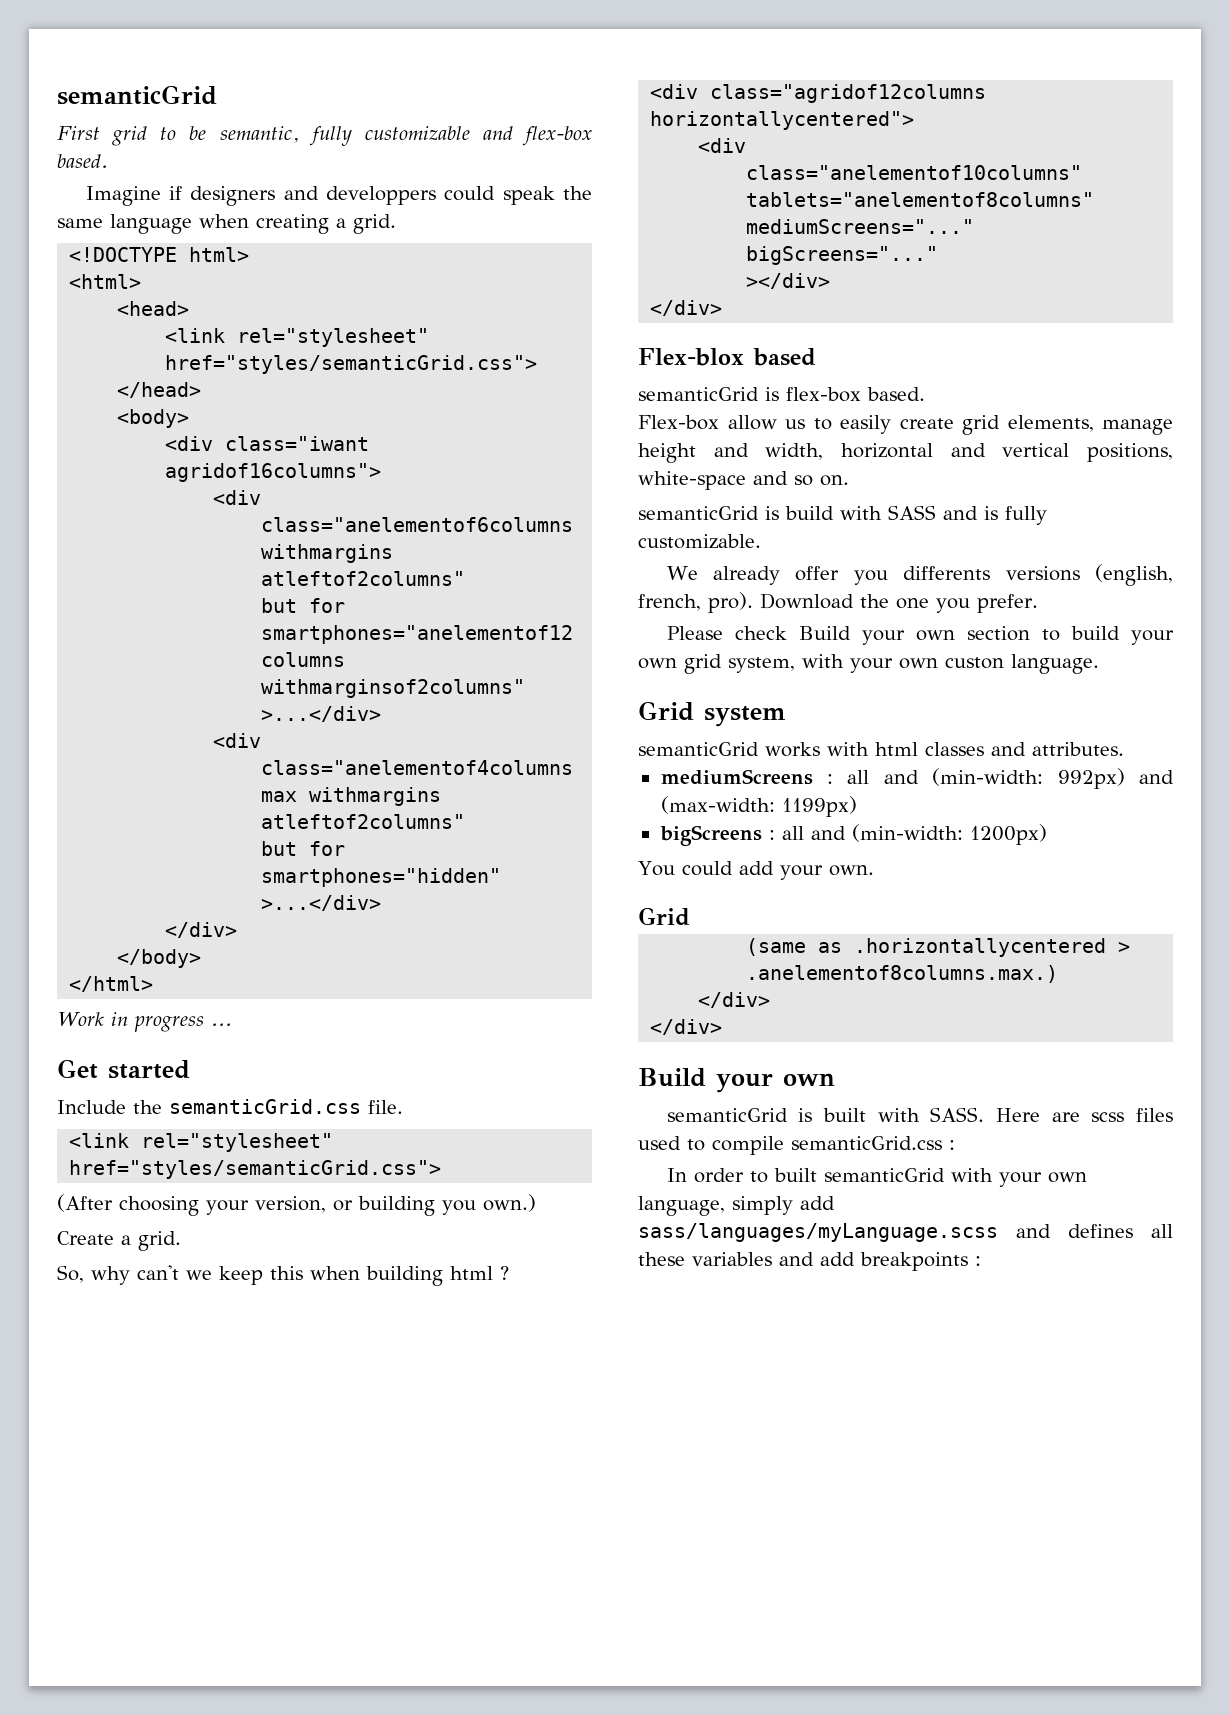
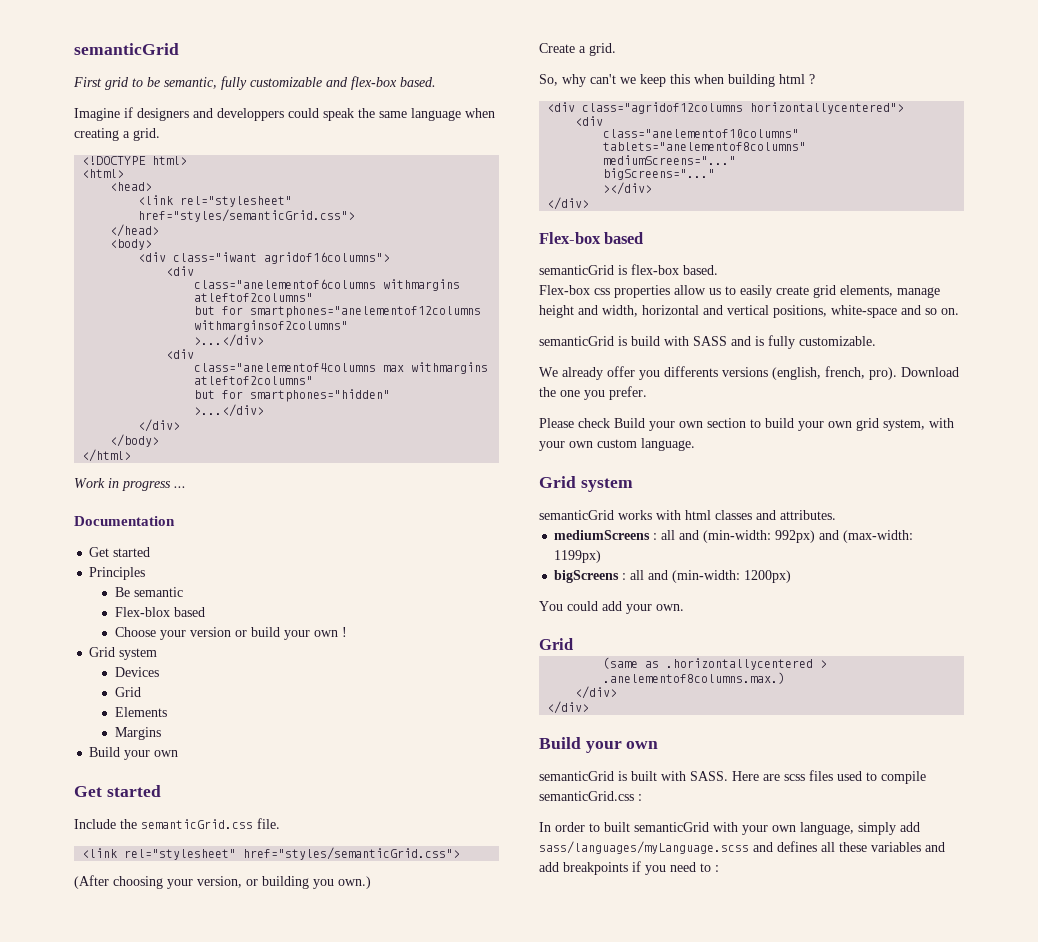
+ Documentation
+ Get started
+ Principles
+ Be semantic
+ Flex-blox based
+ Choose your version or build your own !
+ Grid system
+ Devices
+ Grid
+ Elements
+ Margins
+ Build your own
- Flex-blox based
+ Flex-box based
- Flex-box allow us to easily create grid elements, manage height and width, horizontal and vertical positions, white-space and so on.
+ Flex-box css properties allow us to easily create grid elements, manage height and width, horizontal and vertical positions, white-space and so on.
- Please check Build your own section to build your own grid system, with your own custon language.
+ Please check Build your own section to build your own grid system, with your own custom language.
- In order to built semanticGrid with your own language, simply add sass/languages/myLanguage.scss and defines all these variables and add breakpoints :
+ In order to built semanticGrid with your own language, simply add sass/languages/myLanguage.scss and defines all these variables and add breakpoints if you need to :

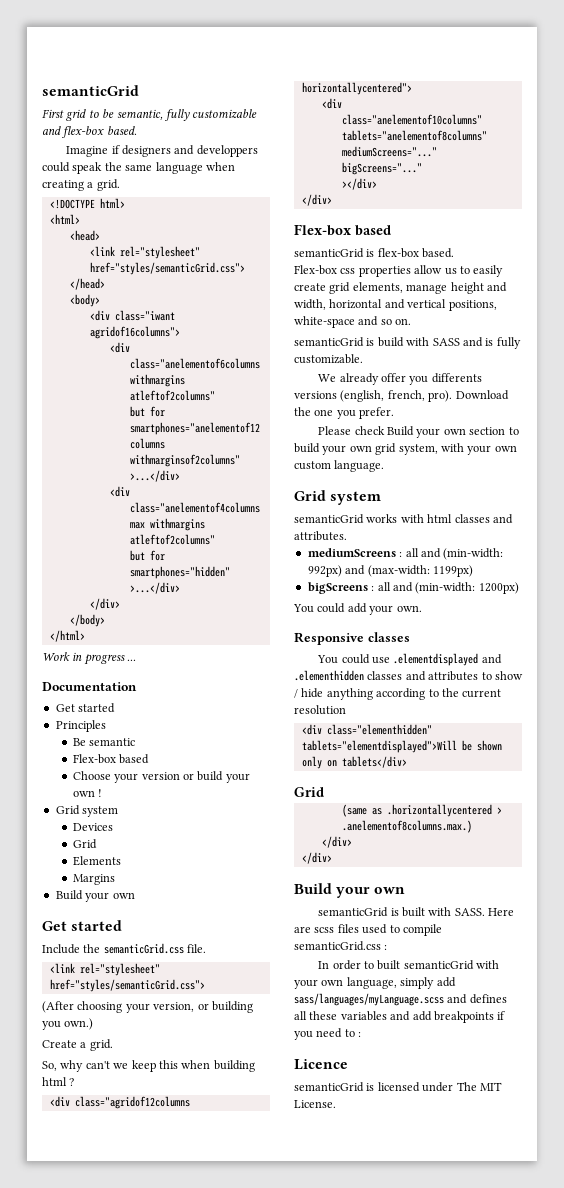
  Be semantic
- Flex-blox based
+ Flex-box based
+ Responsive classes
+ You could use .elementdisplayed and .elementhidden classes and attributes to show / hide anything according to the current resolution
+ <div class="elementhidden" tablets="elementdisplayed">Will be shown only on tablets</div>
+ Licence
+ semanticGrid is licensed under The MIT License.

